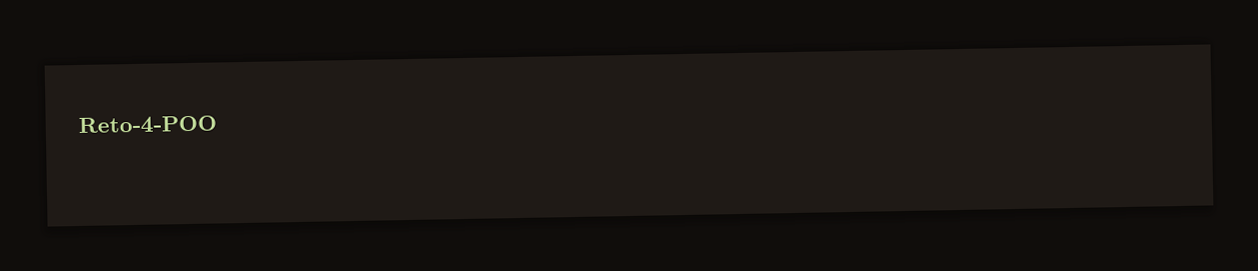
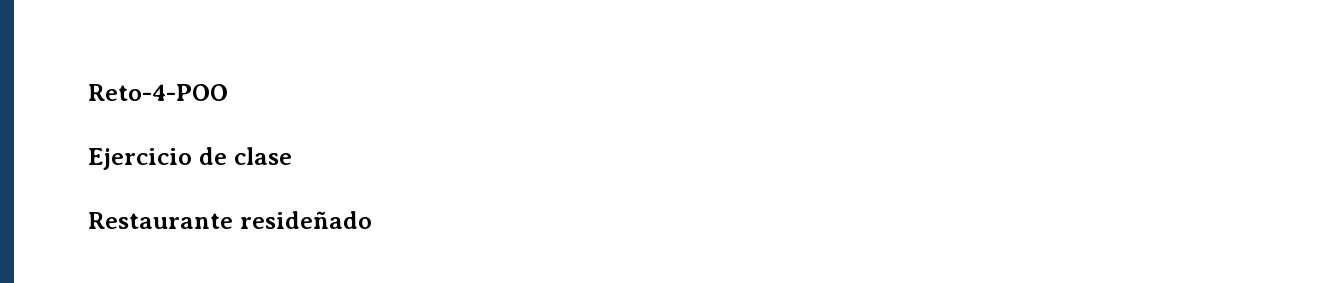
+ Ejercicio de clase
+ Restaurante resideñado

